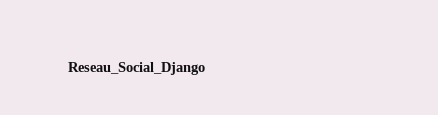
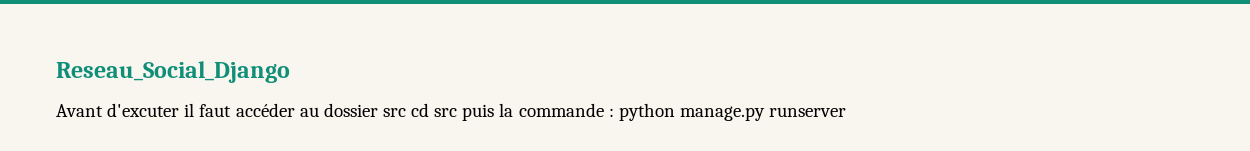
+ Avant d'excuter il faut accéder au dossier src cd src puis la commande : python manage.py runserver

